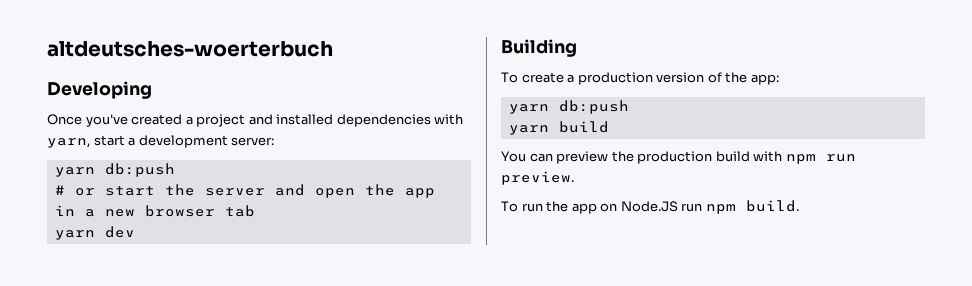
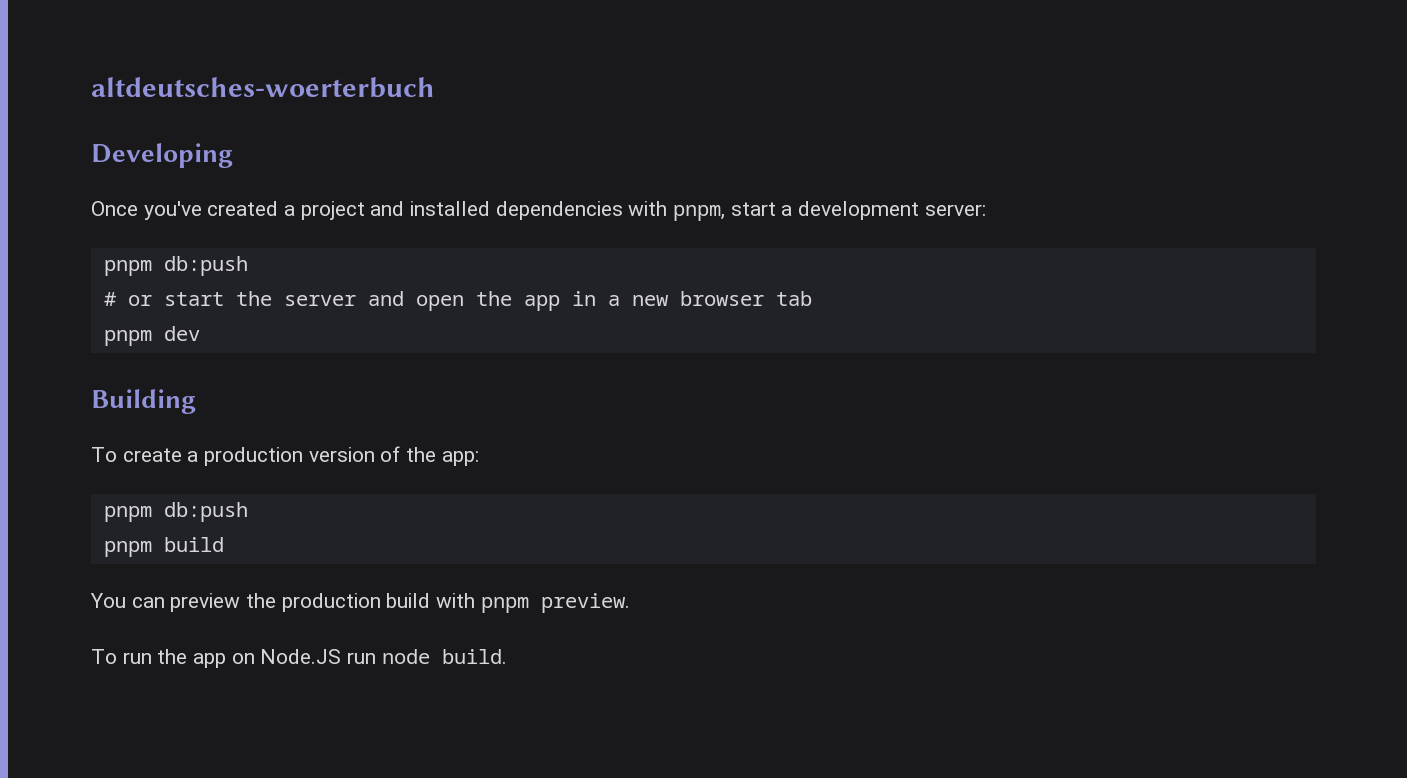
- Once you've created a project and installed dependencies with yarn, start a development server:
- yarn db:push
+ Once you've created a project and installed dependencies with pnpm, start a development server:
+ pnpm db:push
- yarn dev
+ pnpm dev
  To create a production version of the app:
- yarn db:push
- yarn build
+ pnpm db:push
+ pnpm build
- You can preview the production build with npm run preview.
+ You can preview the production build with pnpm preview.
- To run the app on Node.JS run npm build.
+ To run the app on Node.JS run node build.

